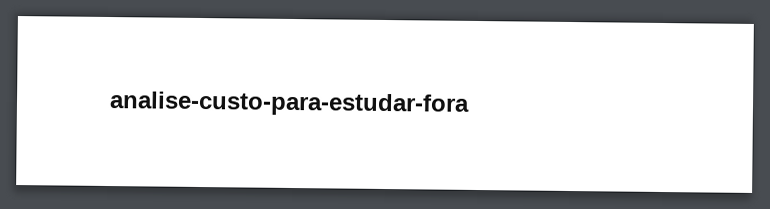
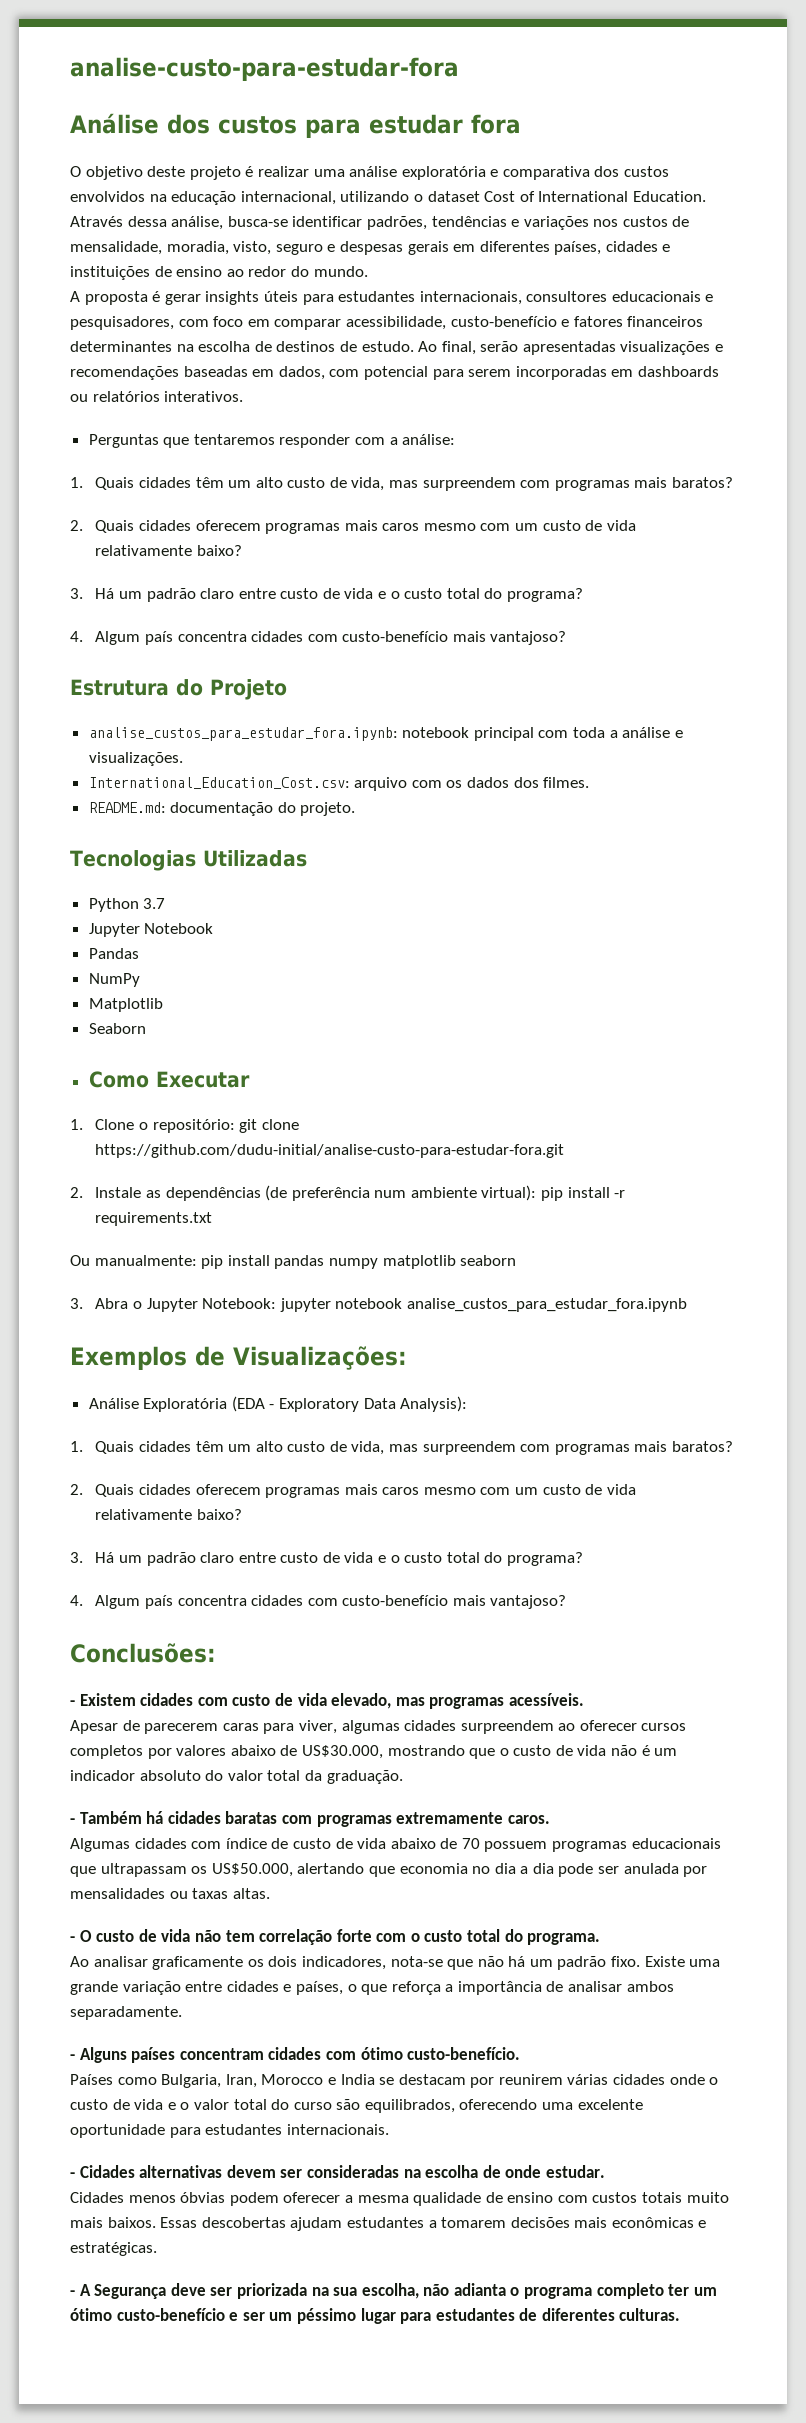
+ Análise dos custos para estudar fora
+ O objetivo deste projeto é realizar uma análise exploratória e comparativa dos custos envolvidos na educação internacional, utilizando o dataset Cost of International Education. Através dessa análise, busca-se identificar padrões, tendências e variações nos custos de mensalidade, moradia, visto, seguro e despesas gerais em diferentes países, cidades e instituições de ensino ao redor do mundo.
+ A proposta é gerar insights úteis para estudantes internacionais, consultores educacionais e pesquisadores, com foco em comparar acessibilidade, custo-benefício e fatores financeiros determinantes na escolha de destinos de estudo. Ao final, serão apresentadas visualizações e recomendações baseadas em dados, com potencial para serem incorporadas em dashboards ou relatórios interativos.
+ Perguntas que tentaremos responder com a análise:
+ 1. Quais cidades têm um alto custo de vida, mas surpreendem com programas mais baratos?
+ 2. Quais cidades oferecem programas mais caros mesmo com um custo de vida relativamente baixo?
+ 3. Há um padrão claro entre custo de vida e o custo total do programa?
+ 4. Algum país concentra cidades com custo-benefício mais vantajoso?
+ Estrutura do Projeto
+ analise_custos_para_estudar_fora.ipynb: notebook principal com toda a análise e visualizações.
+ International_Education_Cost.csv: arquivo com os dados dos filmes.
+ README.md: documentação do projeto.
+ Tecnologias Utilizadas
+ Python 3.7
+ Jupyter Notebook
+ Pandas
+ NumPy
+ Matplotlib
+ Seaborn
+ Como Executar
+ 1. Clone o repositório: git clone https://github.com/dudu-initial/analise-custo-para-estudar-fora.git
+ 2. Instale as dependências (de preferência num ambiente virtual): pip install -r requirements.txt
+ Ou manualmente: pip install pandas numpy matplotlib seaborn
+ 3. Abra o Jupyter Notebook: jupyter notebook analise_custos_para_estudar_fora.ipynb
+ Exemplos de Visualizações:
+ Análise Exploratória (EDA - Exploratory Data Analysis):
+ 1. Quais cidades têm um alto custo de vida, mas surpreendem com programas mais baratos?
+ 2. Quais cidades oferecem programas mais caros mesmo com um custo de vida relativamente baixo?
+ 3. Há um padrão claro entre custo de vida e o custo total do programa?
+ 4. Algum país concentra cidades com custo-benefício mais vantajoso?
+ Conclusões:
+ - Existem cidades com custo de vida elevado, mas programas acessíveis.
+ Apesar de parecerem caras para viver, algumas cidades surpreendem ao oferecer cursos completos por valores abaixo de US$30.000, mostrando que o custo de vida não é um indicador absoluto do valor total da graduação.
+ - Também há cidades baratas com programas extremamente caros.
+ Algumas cidades com índice de custo de vida abaixo de 70 possuem programas educacionais que ultrapassam os US$50.000, alertando que economia no dia a dia pode ser anulada por mensalidades ou taxas altas.
+ - O custo de vida não tem correlação forte com o custo total do programa.
+ Ao analisar graficamente os dois indicadores, nota-se que não há um padrão fixo. Existe uma grande variação entre cidades e países, o que reforça a importância de analisar ambos separadamente.
+ - Alguns países concentram cidades com ótimo custo-benefício.
+ Países como Bulgaria, Iran, Morocco e India se destacam por reunirem várias cidades onde o custo de vida e o valor total do curso são equilibrados, oferecendo uma excelente oportunidade para estudantes internacionais.
+ - Cidades alternativas devem ser consideradas na escolha de onde estudar.
+ Cidades menos óbvias podem oferecer a mesma qualidade de ensino com custos totais muito mais baixos. Essas descobertas ajudam estudantes a tomarem decisões mais econômicas e estratégicas.
+ - A Segurança deve ser priorizada na sua escolha, não adianta o programa completo ter um ótimo custo-benefício e ser um péssimo lugar para estudantes de diferentes culturas.

